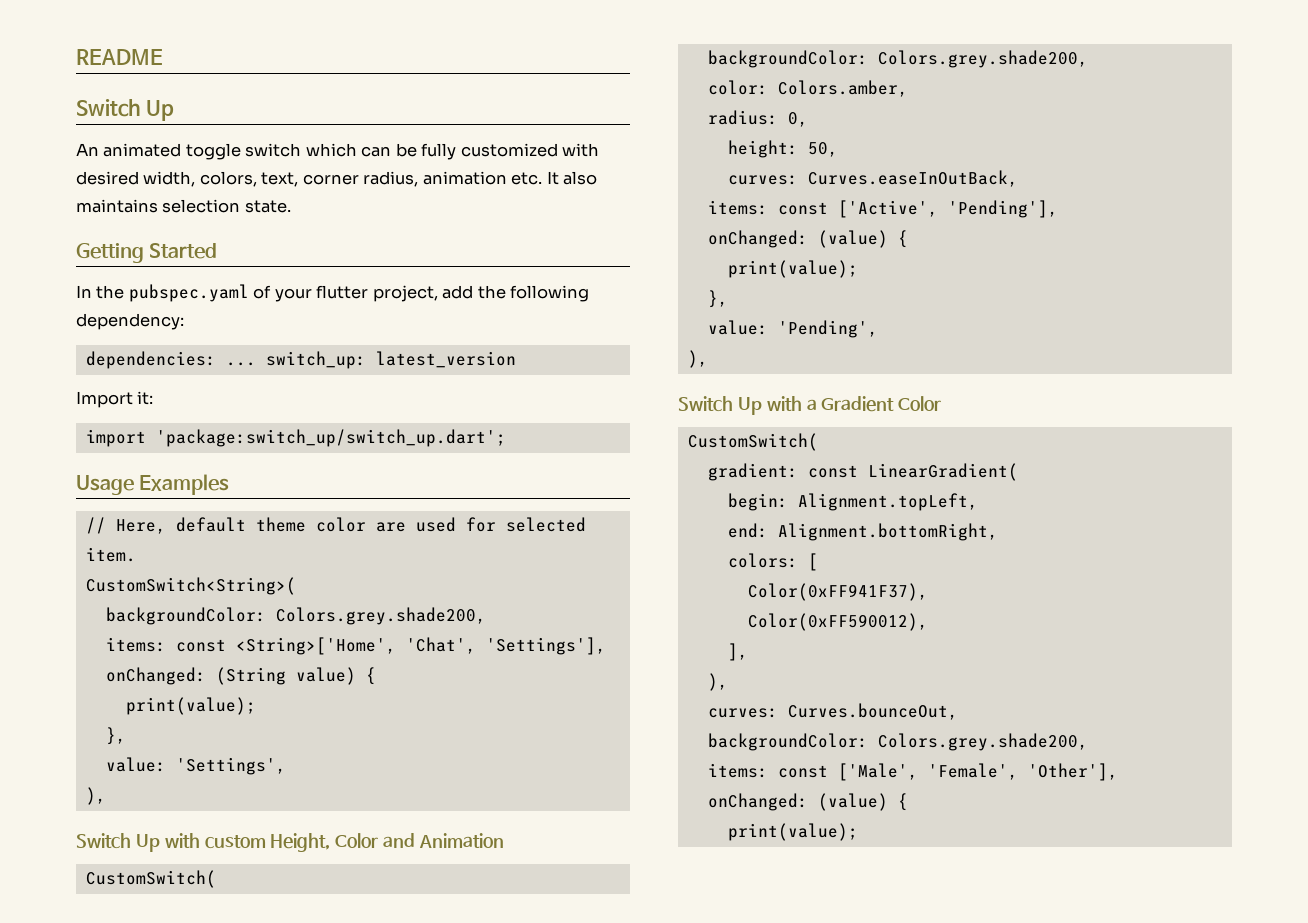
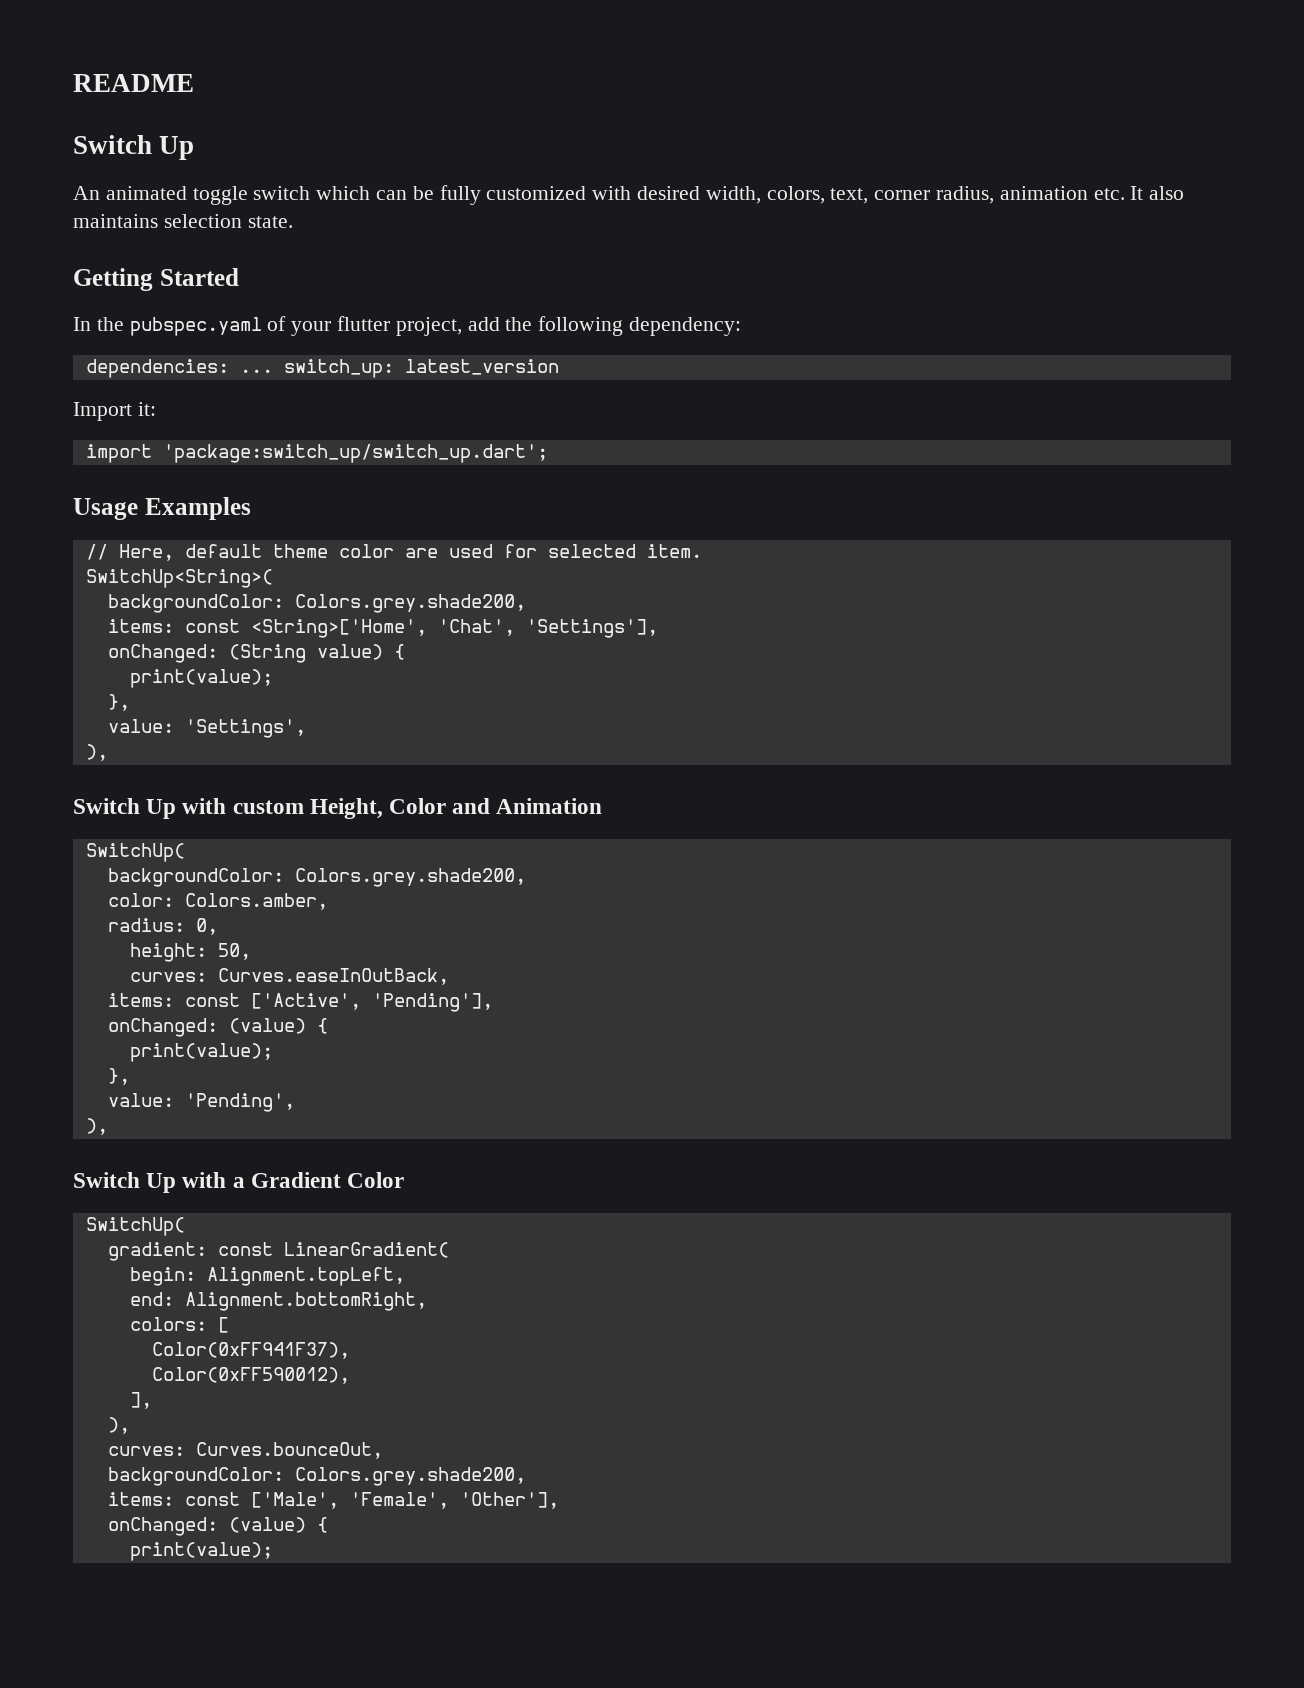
- CustomSwitch<String>(
+ SwitchUp<String>(
  Switch Up with custom Height, Color and Animation
- CustomSwitch(
+ SwitchUp(
  Switch Up with a Gradient Color
- CustomSwitch(
+ SwitchUp(

